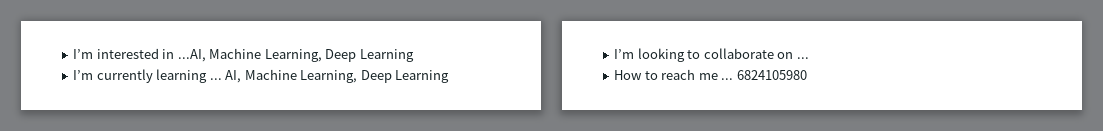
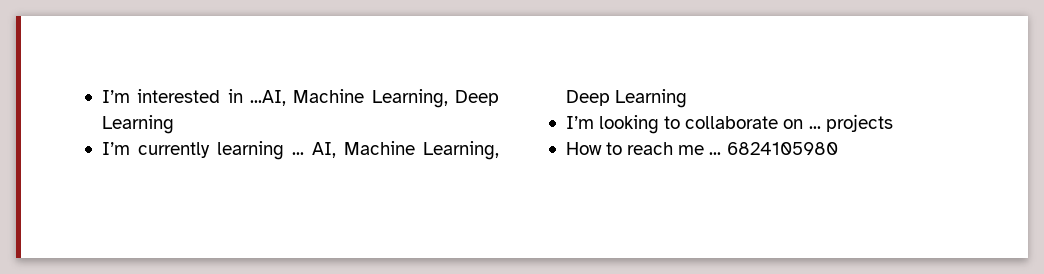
- I’m looking to collaborate on ...
+ I’m looking to collaborate on ... projects

